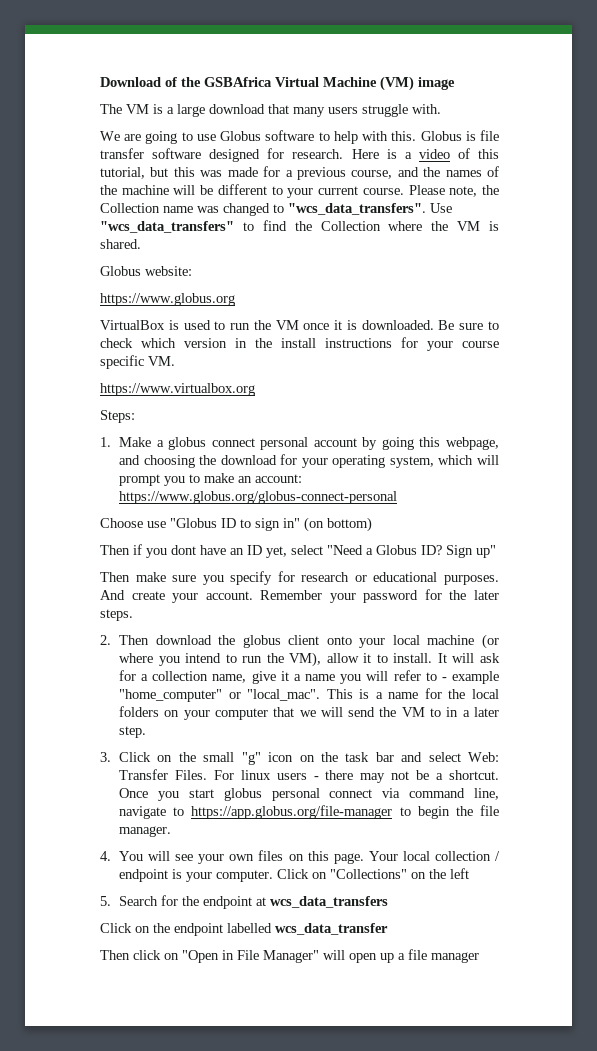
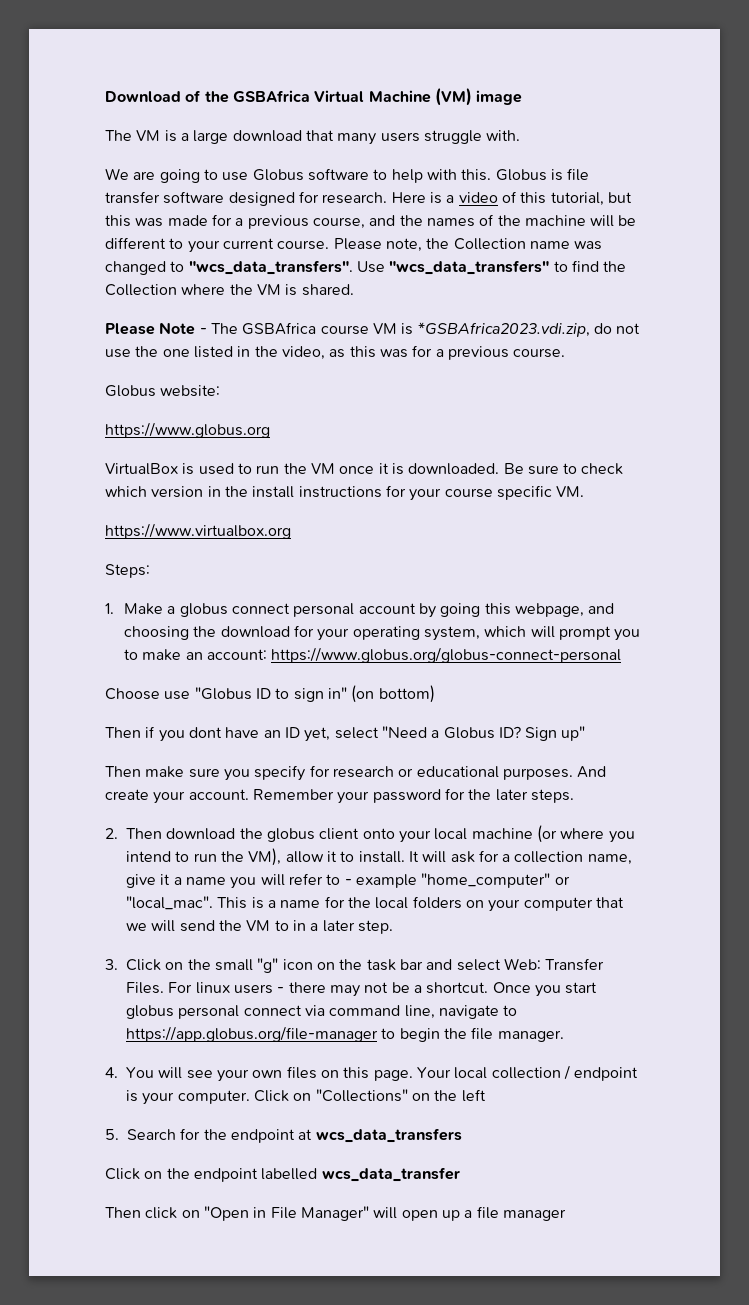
+ Please Note - The GSBAfrica course VM is *GSBAfrica2023.vdi.zip, do not use the one listed in the video, as this was for a previous course.

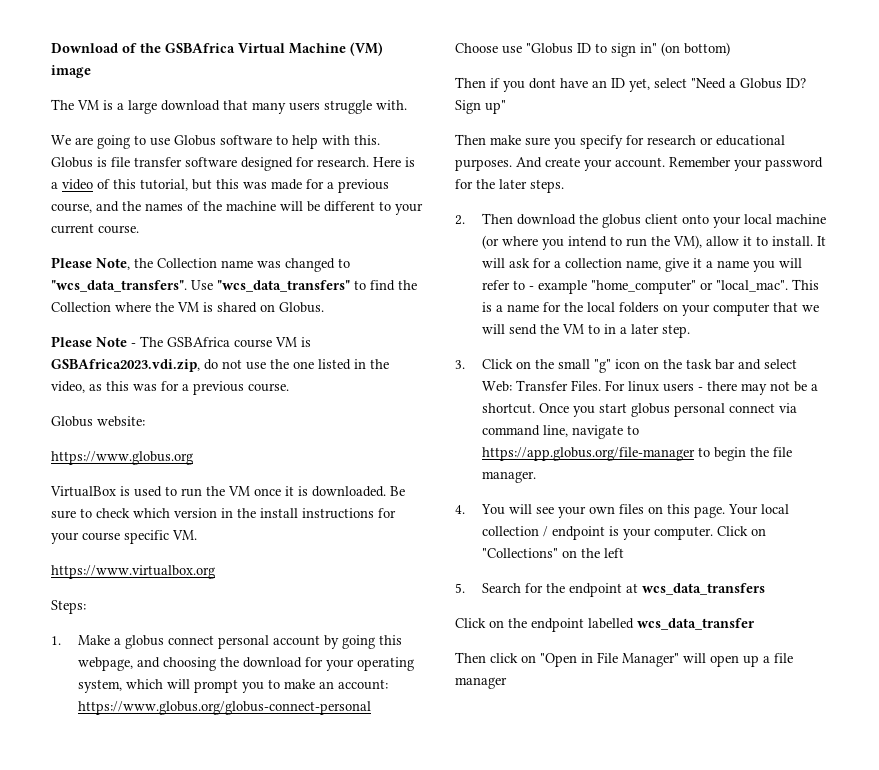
- Here is a video of this tutorial, but this was made for a previous course, and the names of the machine will be different to your current course. Please note, the Collection name was changed to "wcs_data_transfers".
+ Here is a video of this tutorial, but this was made for a previous course, and the names of the machine will be different to your current course.
+ Please Note, the Collection name was changed to "wcs_data_transfers".
- Use "wcs_data_transfers" to find the Collection where the VM is shared.
+ Use "wcs_data_transfers" to find the Collection where the VM is shared on Globus.
- Please Note - The GSBAfrica course VM is *GSBAfrica2023.vdi.zip, do not use the one listed in the video, as this was for a previous course.
+ Please Note - The GSBAfrica course VM is GSBAfrica2023.vdi.zip, do not use the one listed in the video, as this was for a previous course.

